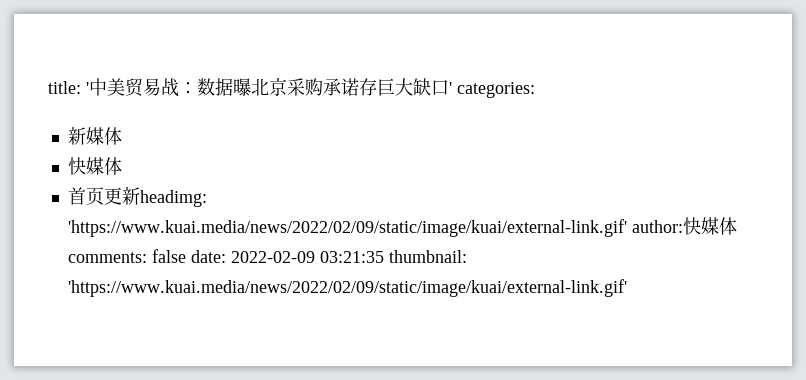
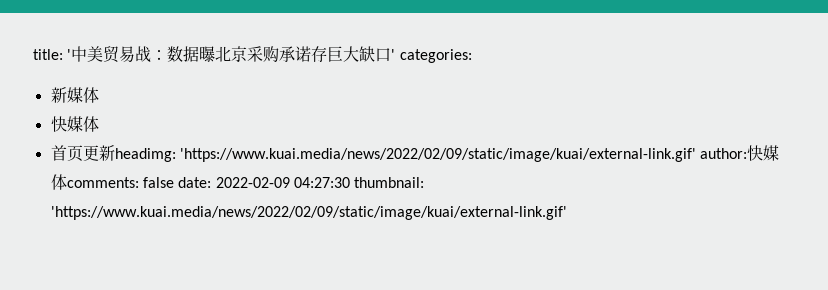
- 首页更新headimg: 'https://www.kuai.media/news/2022/02/09/static/image/kuai/external-link.gif' author:快媒体comments: false date: 2022-02-09 03:21:35 thumbnail: 'https://www.kuai.media/news/2022/02/09/static/image/kuai/external-link.gif'
+ 首页更新headimg: 'https://www.kuai.media/news/2022/02/09/static/image/kuai/external-link.gif' author:快媒体comments: false date: 2022-02-09 04:27:30 thumbnail: 'https://www.kuai.media/news/2022/02/09/static/image/kuai/external-link.gif'

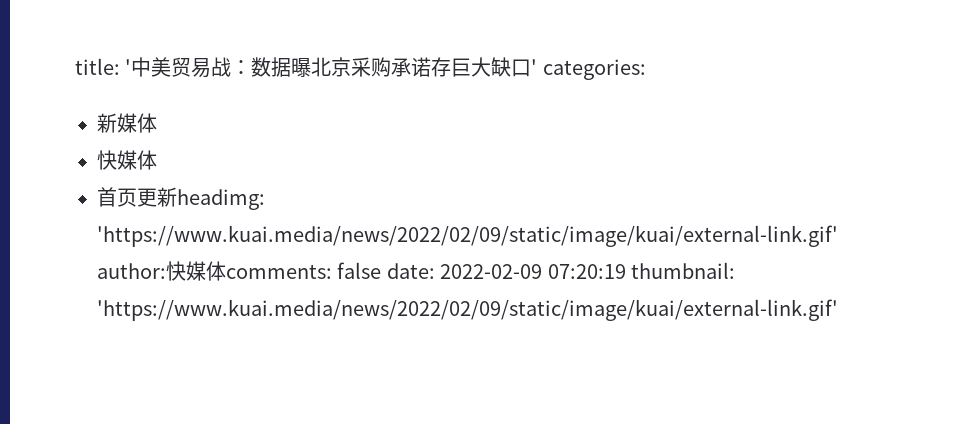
- 首页更新headimg: 'https://www.kuai.media/news/2022/02/09/static/image/kuai/external-link.gif' author:快媒体comments: false date: 2022-02-09 04:27:30 thumbnail: 'https://www.kuai.media/news/2022/02/09/static/image/kuai/external-link.gif'
+ 首页更新headimg: 'https://www.kuai.media/news/2022/02/09/static/image/kuai/external-link.gif' author:快媒体comments: false date: 2022-02-09 07:20:19 thumbnail: 'https://www.kuai.media/news/2022/02/09/static/image/kuai/external-link.gif'

